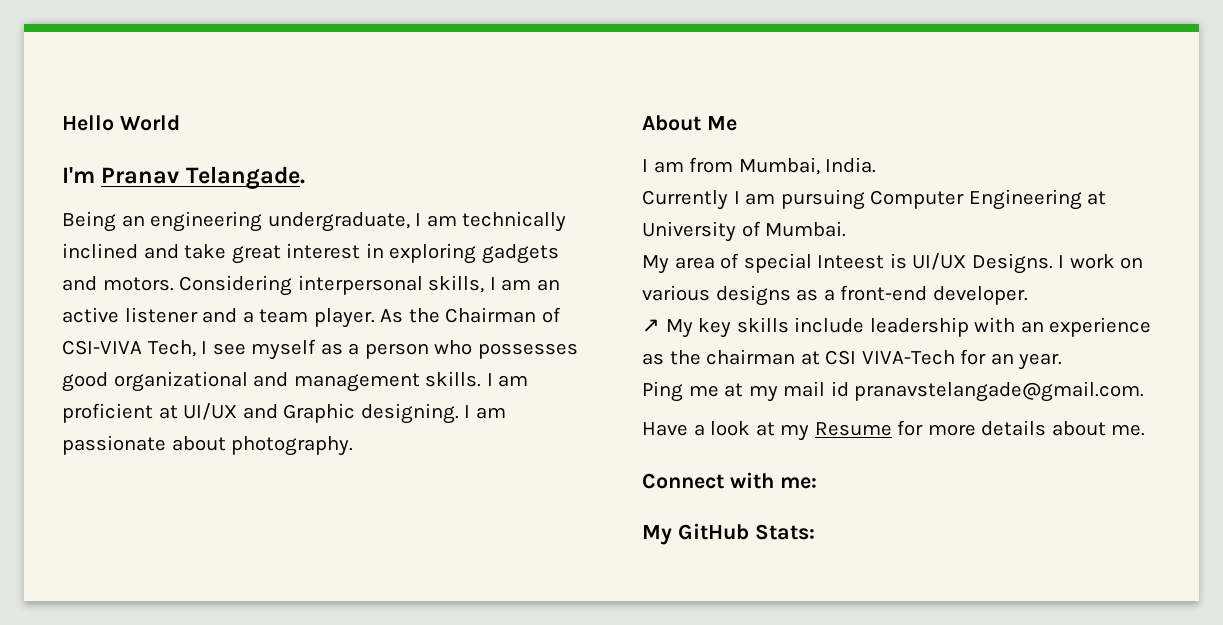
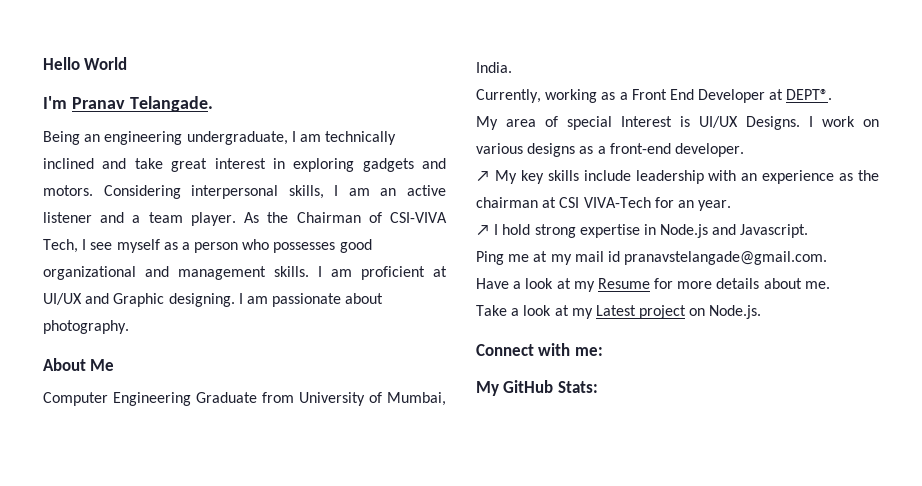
- I am from Mumbai, India.
- Currently I am pursuing Computer Engineering at University of Mumbai.
+ Computer Engineering Graduate from University of Mumbai, India.
+ Currently, working as a Front End Developer at DEPT®.
- My area of special Inteest is UI/UX Designs.
+ My area of special Interest is UI/UX Designs.
+ ↗ I hold strong expertise in Node.js and Javascript.
+ Take a look at my Latest project on Node.js.

